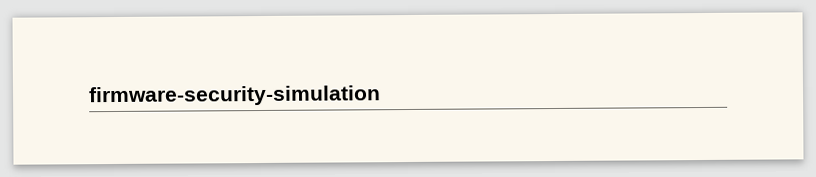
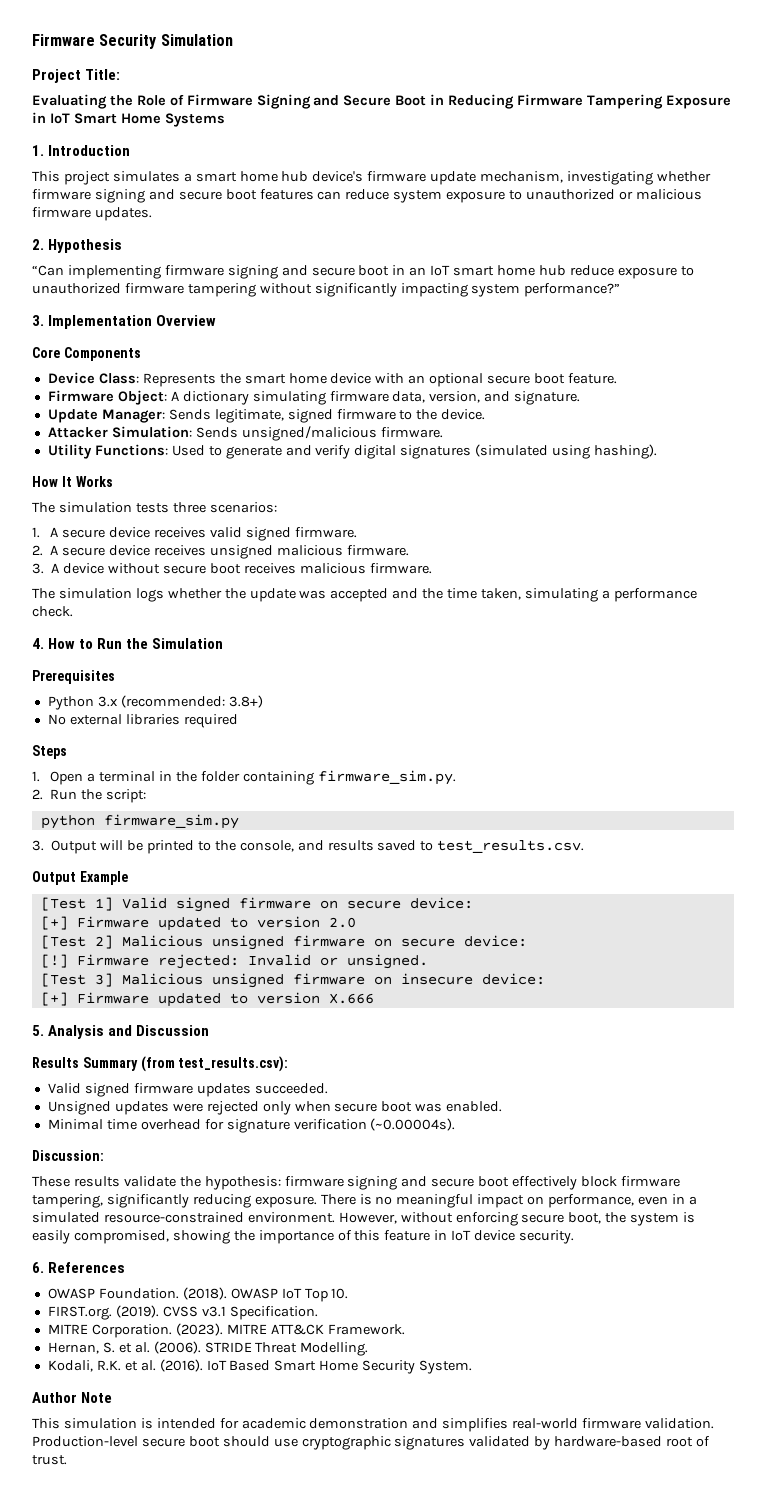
- firmware-security-simulation
+ Firmware Security Simulation
+ Project Title:
+ Evaluating the Role of Firmware Signing and Secure Boot in Reducing Firmware Tampering Exposure in IoT Smart Home Systems
+ 1. Introduction
+ This project simulates a smart home hub device's firmware update mechanism, investigating whether firmware signing and secure boot features can reduce system exposure to unauthorized or malicious firmware updates.
+ 2. Hypothesis
+ “Can implementing firmware signing and secure boot in an IoT smart home hub reduce exposure to unauthorized firmware tampering without significantly impacting system performance?”
+ 3. Implementation Overview
+ Core Components
+ Device Class: Represents the smart home device with an optional secure boot feature.
+ Firmware Object: A dictionary simulating firmware data, version, and signature.
+ Update Manager: Sends legitimate, signed firmware to the device.
+ Attacker Simulation: Sends unsigned/malicious firmware.
+ Utility Functions: Used to generate and verify digital signatures (simulated using hashing).
+ How It Works
+ The simulation tests three scenarios:
+ 1. A secure device receives valid signed firmware.
+ 2. A secure device receives unsigned malicious firmware.
+ 3. A device without secure boot receives malicious firmware.
+ The simulation logs whether the update was accepted and the time taken, simulating a performance check.
+ 4. How to Run the Simulation
+ Prerequisites
+ Python 3.x (recommended: 3.8+)
+ No external libraries required
+ Steps
+ 1. Open a terminal in the folder containing firmware_sim.py.
+ 2. Run the script:
+ python firmware_sim.py
+ 3. Output will be printed to the console, and results saved to test_results.csv.
+ Output Example
+ [Test 1] Valid signed firmware on secure device:
+ [+] Firmware updated to version 2.0
+ [Test 2] Malicious unsigned firmware on secure device:
+ [!] Firmware rejected: Invalid or unsigned.
+ [Test 3] Malicious unsigned firmware on insecure device:
+ [+] Firmware updated to version X.666
+ 5. Analysis and Discussion
+ Results Summary (from test_results.csv):
+ Valid signed firmware updates succeeded.
+ Unsigned updates were rejected only when secure boot was enabled.
+ Minimal time overhead for signature verification (~0.00004s).
+ Discussion:
+ These results validate the hypothesis: firmware signing and secure boot effectively block firmware tampering, significantly reducing exposure. There is no meaningful impact on performance, even in a simulated resource-constrained environment. However, without enforcing secure boot, the system is easily compromised, showing the importance of this feature in IoT device security.
+ 6. References
+ OWASP Foundation. (2018). OWASP IoT Top 10.
+ FIRST.org. (2019). CVSS v3.1 Specification.
+ MITRE Corporation. (2023). MITRE ATT&CK Framework.
+ Hernan, S. et al. (2006). STRIDE Threat Modelling.
+ Kodali, R.K. et al. (2016). IoT Based Smart Home Security System.
+ Author Note
+ This simulation is intended for academic demonstration and simplifies real-world firmware validation. Production-level secure boot should use cryptographic signatures validated by hardware-based root of trust.

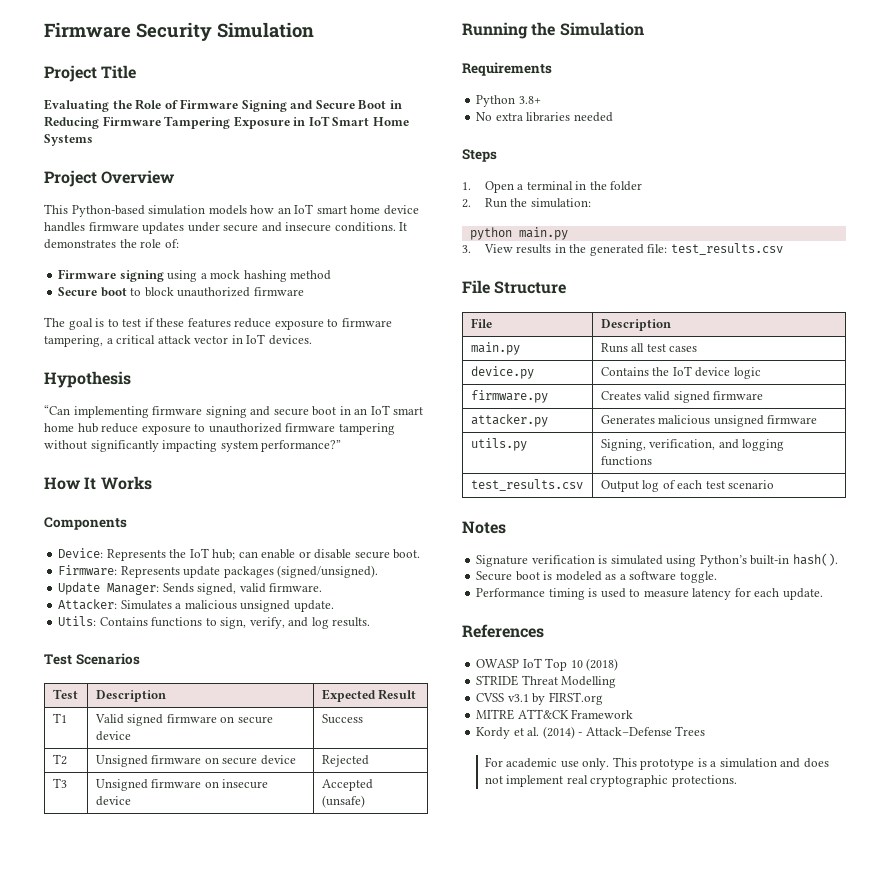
- Project Title:
+ Project Title
- 1. Introduction
- This project simulates a smart home hub device's firmware update mechanism, investigating whether firmware signing and secure boot features can reduce system exposure to unauthorized or malicious firmware updates.
- 2. Hypothesis
+ Project Overview
+ This Python-based simulation models how an IoT smart home device handles firmware updates under secure and insecure conditions. It demonstrates the role of:
+ Firmware signing using a mock hashing method
+ Secure boot to block unauthorized firmware
+ The goal is to test if these features reduce exposure to firmware tampering, a critical attack vector in IoT devices.
+ Hypothesis
- 3. Implementation Overview
- Core Components
- Device Class: Represents the smart home device with an optional secure boot feature.
- Firmware Object: A dictionary simulating firmware data, version, and signature.
- Update Manager: Sends legitimate, signed firmware to the device.
- Attacker Simulation: Sends unsigned/malicious firmware.
- Utility Functions: Used to generate and verify digital signatures (simulated using hashing).
  How It Works
- The simulation tests three scenarios:
- 1. A secure device receives valid signed firmware.
- 2. A secure device receives unsigned malicious firmware.
- 3. A device without secure boot receives malicious firmware.
- The simulation logs whether the update was accepted and the time taken, simulating a performance check.
- 4. How to Run the Simulation
+ Components
+ Device: Represents the IoT hub; can enable or disable secure boot.
+ Firmware: Represents update packages (signed/unsigned).
+ Update Manager: Sends signed, valid firmware.
+ Attacker: Simulates a malicious unsigned update.
+ Utils: Contains functions to sign, verify, and log results.
+ Test Scenarios
+ Test | Description | Expected Result
+ T1 | Valid signed firmware on secure device | Success
+ T2 | Unsigned firmware on secure device | Rejected
+ T3 | Unsigned firmware on insecure device | Accepted (unsafe)
+ Running the Simulation
- Prerequisites
+ Requirements
- Python 3.x (recommended: 3.8+)
- No external libraries required
+ Python 3.8+
+ No extra libraries needed
- 1. Open a terminal in the folder containing firmware_sim.py.
+ 1. Open a terminal in the folder
- 2. Run the script:
+ 2. Run the simulation:
- python firmware_sim.py
- 3. Output will be printed to the console, and results saved to test_results.csv.
- Output Example
- [Test 1] Valid signed firmware on secure device:
- [+] Firmware updated to version 2.0
- [Test 2] Malicious unsigned firmware on secure device:
- [!] Firmware rejected: Invalid or unsigned.
- [Test 3] Malicious unsigned firmware on insecure device:
- [+] Firmware updated to version X.666
- 5. Analysis and Discussion
- Results Summary (from test_results.csv):
- Valid signed firmware updates succeeded.
- Unsigned updates were rejected only when secure boot was enabled.
- Minimal time overhead for signature verification (~0.00004s).
- Discussion:
- These results validate the hypothesis: firmware signing and secure boot effectively block firmware tampering, significantly reducing exposure. There is no meaningful impact on performance, even in a simulated resource-constrained environment. However, without enforcing secure boot, the system is easily compromised, showing the importance of this feature in IoT device security.
- 6. References
- OWASP Foundation. (2018). OWASP IoT Top 10.
- FIRST.org. (2019). CVSS v3.1 Specification.
- MITRE Corporation. (2023). MITRE ATT&CK Framework.
- Hernan, S. et al. (2006). STRIDE Threat Modelling.
- Kodali, R.K. et al. (2016). IoT Based Smart Home Security System.
- Author Note
- This simulation is intended for academic demonstration and simplifies real-world firmware validation. Production-level secure boot should use cryptographic signatures validated by hardware-based root of trust.
+ python main.py
+ 3. View results in the generated file: test_results.csv
+ File Structure
+ File | Description
+ main.py | Runs all test cases
+ device.py | Contains the IoT device logic
+ firmware.py | Creates valid signed firmware
+ attacker.py | Generates malicious unsigned firmware
+ utils.py | Signing, verification, and logging functions
+ test_results.csv | Output log of each test scenario
+ Notes
+ Signature verification is simulated using Python’s built-in hash().
+ Secure boot is modeled as a software toggle.
+ Performance timing is used to measure latency for each update.
+ References
+ OWASP IoT Top 10 (2018)
+ STRIDE Threat Modelling
+ CVSS v3.1 by FIRST.org
+ MITRE ATT&CK Framework
+ Kordy et al. (2014) - Attack–Defense Trees
+ For academic use only. This prototype is a simulation and does not implement real cryptographic protections.

